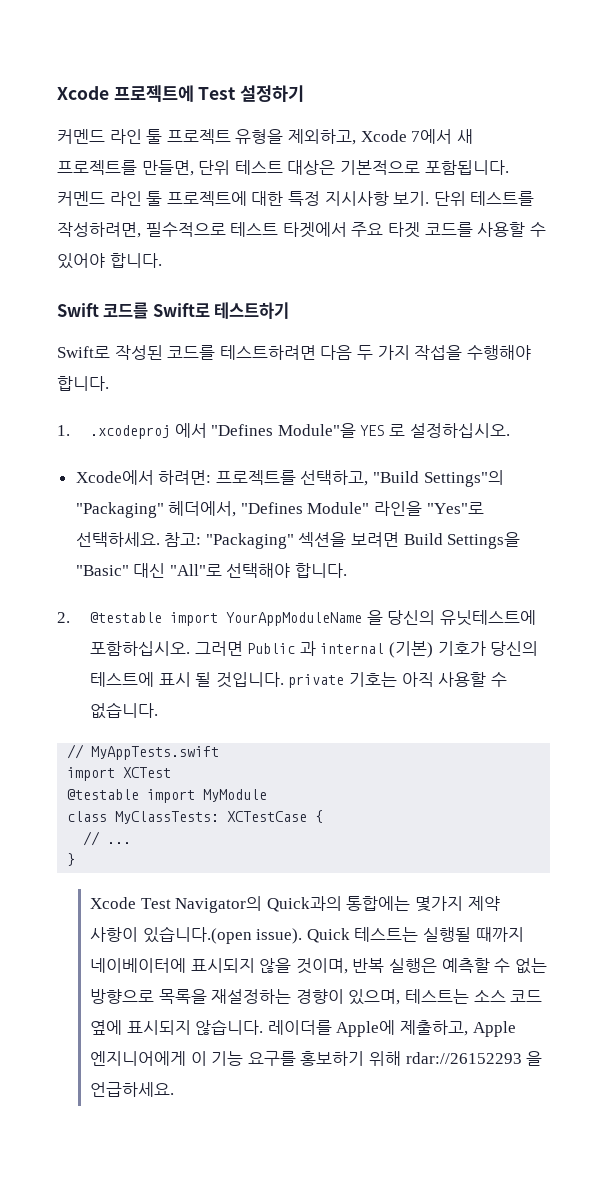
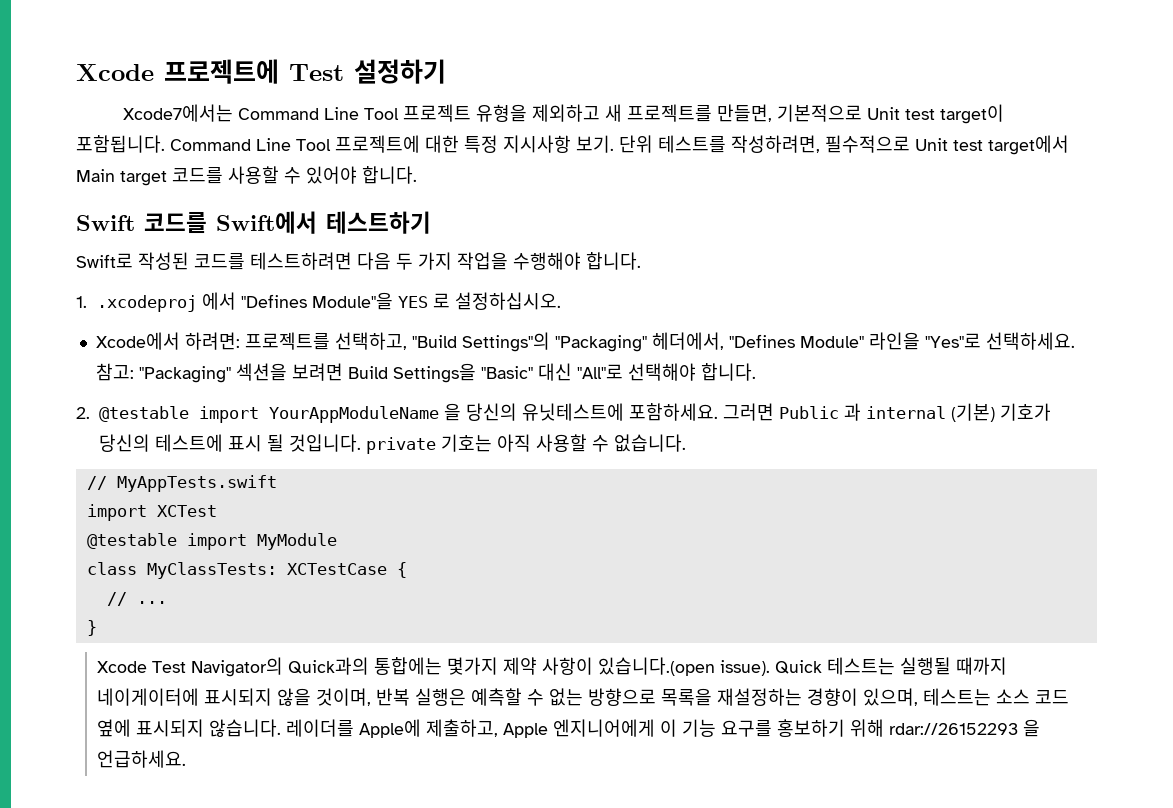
- 커멘드 라인 툴 프로젝트 유형을 제외하고, Xcode 7에서 새 프로젝트를 만들면, 단위 테스트 대상은 기본적으로 포함됩니다. 커멘드 라인 툴 프로젝트에 대한 특정 지시사항 보기.
+ Xcode7에서는 Command Line Tool 프로젝트 유형을 제외하고 새 프로젝트를 만들면, 기본적으로 Unit test target이 포함됩니다. Command Line Tool 프로젝트에 대한 특정 지시사항 보기.
- 단위 테스트를 작성하려면, 필수적으로 테스트 타겟에서 주요 타겟 코드를 사용할 수 있어야 합니다.
+ 단위 테스트를 작성하려면, 필수적으로 Unit test target에서 Main target 코드를 사용할 수 있어야 합니다.
- Swift 코드를 Swift로 테스트하기
+ Swift 코드를 Swift에서 테스트하기
- Swift로 작성된 코드를 테스트하려면 다음 두 가지 작섭을 수행해야 합니다.
+ Swift로 작성된 코드를 테스트하려면 다음 두 가지 작업을 수행해야 합니다.
- 2. @testable import YourAppModuleName 을 당신의 유닛테스트에 포함하십시오.
+ 2. @testable import YourAppModuleName 을 당신의 유닛테스트에 포함하세요.
- Quick 테스트는 실행될 때까지 네이베이터에 표시되지 않을 것이며, 반복 실행은 예측할 수 없는 방향으로 목록을 재설정하는 경향이 있으며, 테스트는 소스 코드 옆에 표시되지 않습니다.
+ Quick 테스트는 실행될 때까지 네이게이터에 표시되지 않을 것이며, 반복 실행은 예측할 수 없는 방향으로 목록을 재설정하는 경향이 있으며, 테스트는 소스 코드 옆에 표시되지 않습니다.

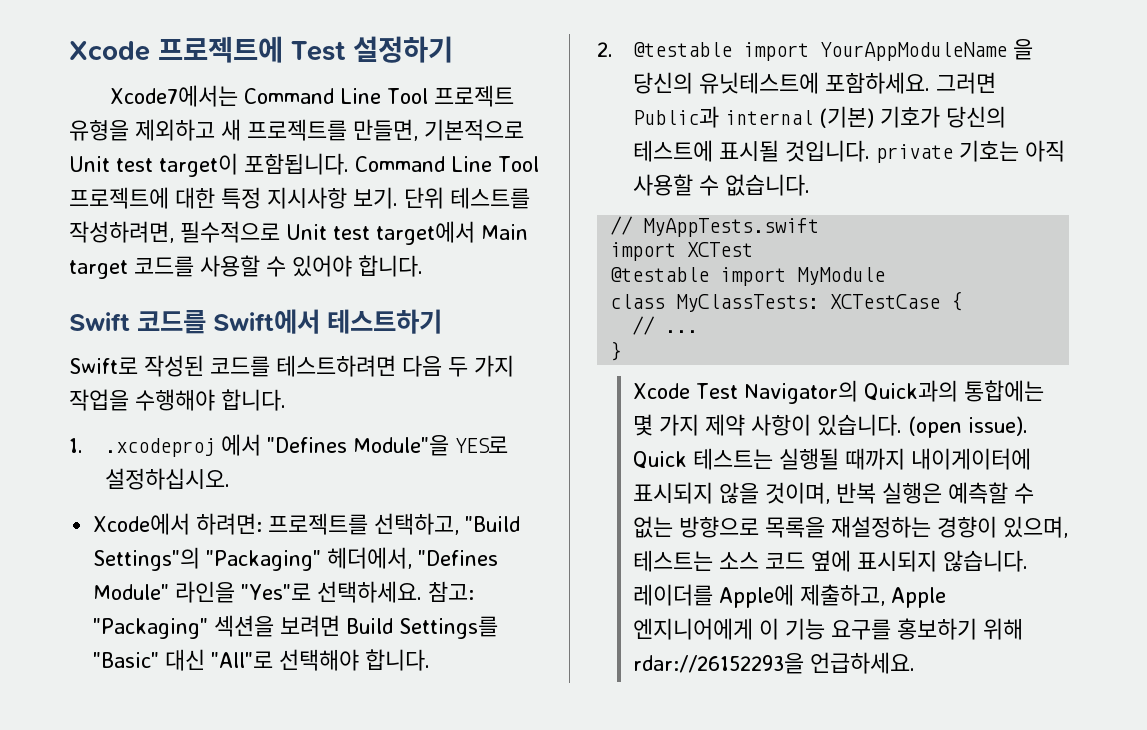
- 1. .xcodeproj 에서 "Defines Module"을 YES 로 설정하십시오.
+ 1. .xcodeproj 에서 "Defines Module"을 YES로 설정하십시오.
- 참고: "Packaging" 섹션을 보려면 Build Settings을 "Basic" 대신 "All"로 선택해야 합니다.
+ 참고: "Packaging" 섹션을 보려면 Build Settings를 "Basic" 대신 "All"로 선택해야 합니다.
- 그러면 Public 과 internal (기본) 기호가 당신의 테스트에 표시 될 것입니다. private 기호는 아직 사용할 수 없습니다.
+ 그러면 Public과 internal (기본) 기호가 당신의 테스트에 표시될 것입니다. private 기호는 아직 사용할 수 없습니다.
- Xcode Test Navigator의 Quick과의 통합에는 몇가지 제약 사항이 있습니다.(open issue).
+ Xcode Test Navigator의 Quick과의 통합에는 몇 가지 제약 사항이 있습니다. (open issue).
- Quick 테스트는 실행될 때까지 네이게이터에 표시되지 않을 것이며, 반복 실행은 예측할 수 없는 방향으로 목록을 재설정하는 경향이 있으며, 테스트는 소스 코드 옆에 표시되지 않습니다.
+ Quick 테스트는 실행될 때까지 내이게이터에 표시되지 않을 것이며, 반복 실행은 예측할 수 없는 방향으로 목록을 재설정하는 경향이 있으며, 테스트는 소스 코드 옆에 표시되지 않습니다.
- 레이더를 Apple에 제출하고, Apple 엔지니어에게 이 기능 요구를 홍보하기 위해 rdar://26152293 을 언급하세요.
+ 레이더를 Apple에 제출하고, Apple 엔지니어에게 이 기능 요구를 홍보하기 위해 rdar://26152293을 언급하세요.

